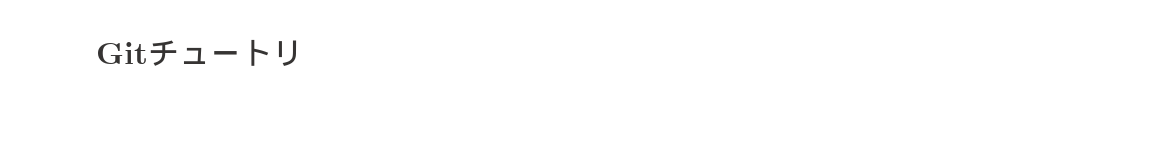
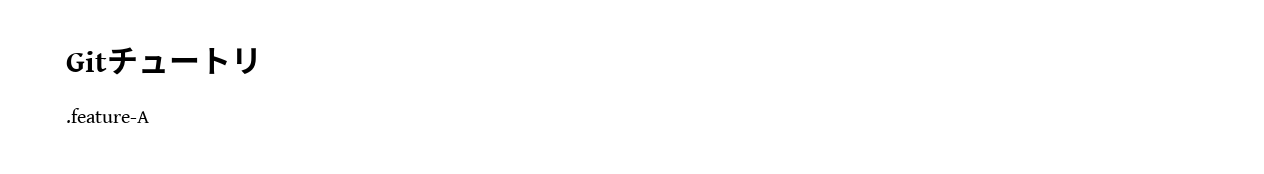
+ .feature-A

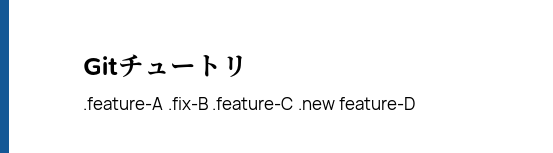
- .feature-A
+ .feature-A .fix-B .feature-C .new feature-D

